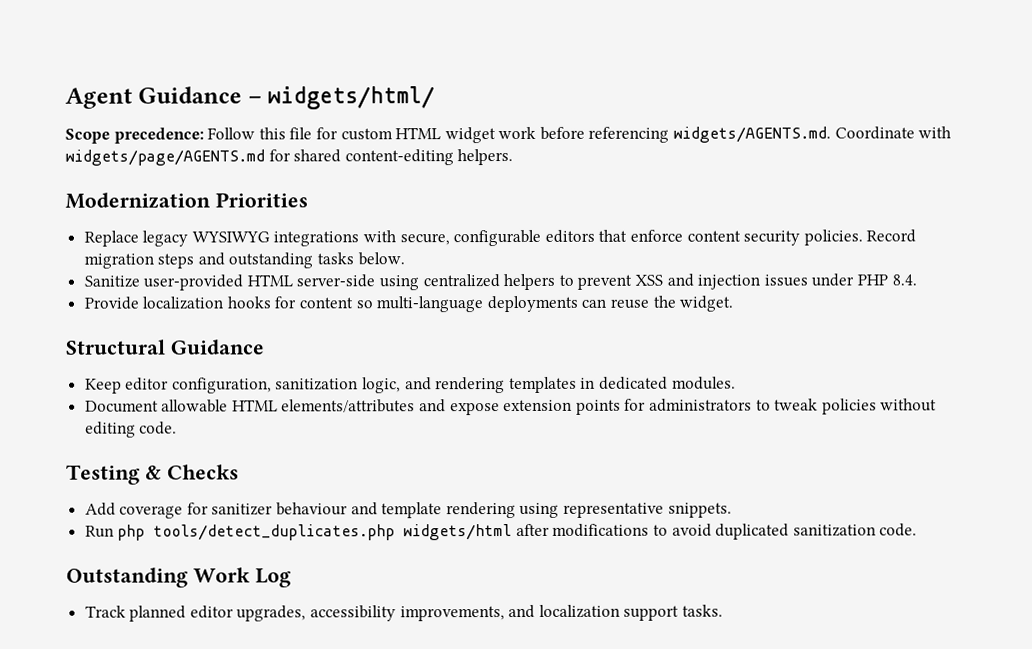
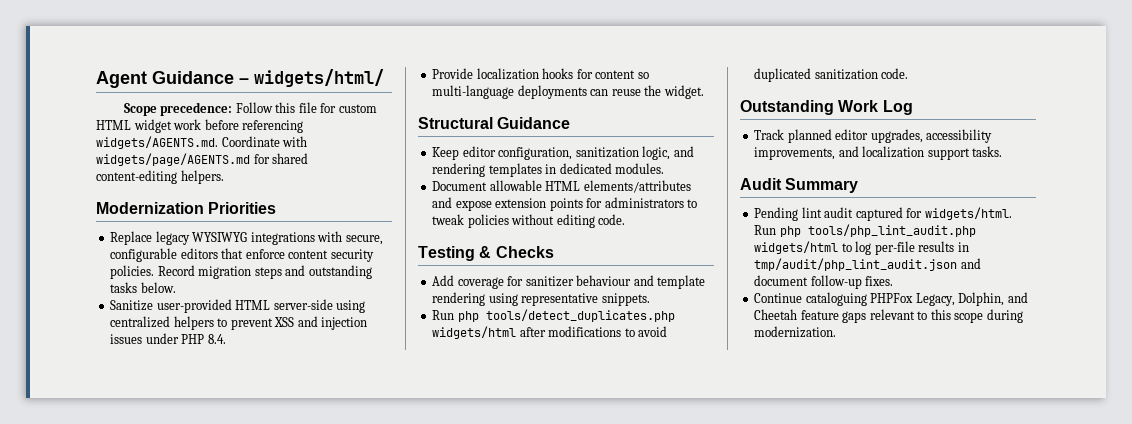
+ Audit Summary
+ Pending lint audit captured for widgets/html. Run php tools/php_lint_audit.php widgets/html to log per-file results in tmp/audit/php_lint_audit.json and document follow-up fixes.
+ Continue cataloguing PHPFox Legacy, Dolphin, and Cheetah feature gaps relevant to this scope during modernization.

